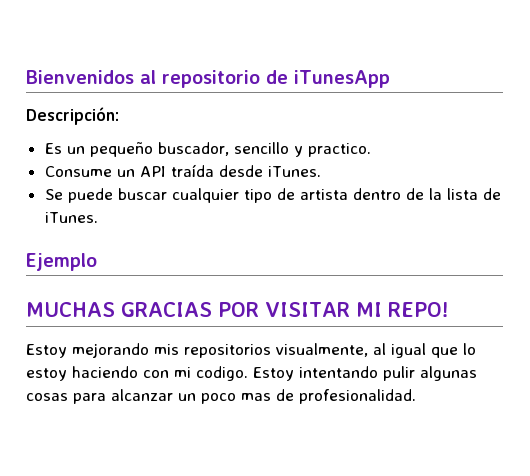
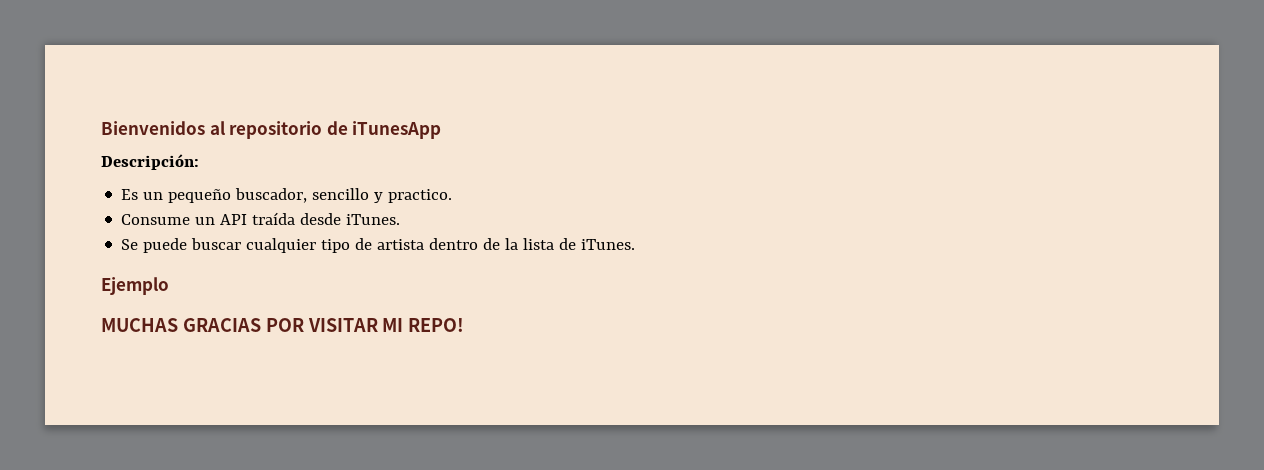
- Estoy mejorando mis repositorios visualmente, al igual que lo estoy haciendo con mi codigo. Estoy intentando pulir algunas cosas para alcanzar un poco mas de profesionalidad.

